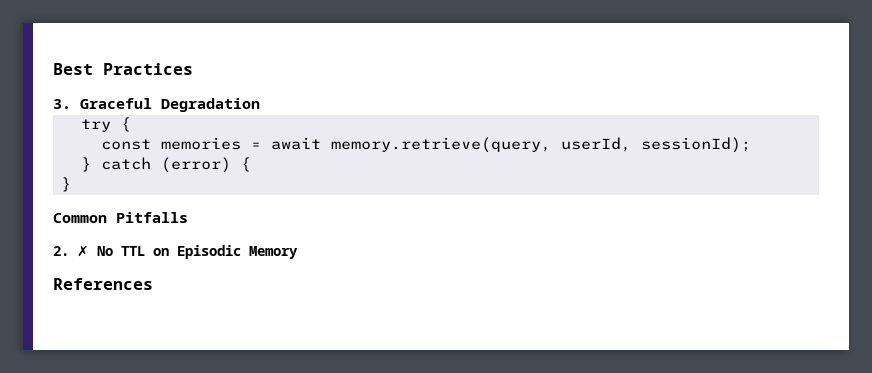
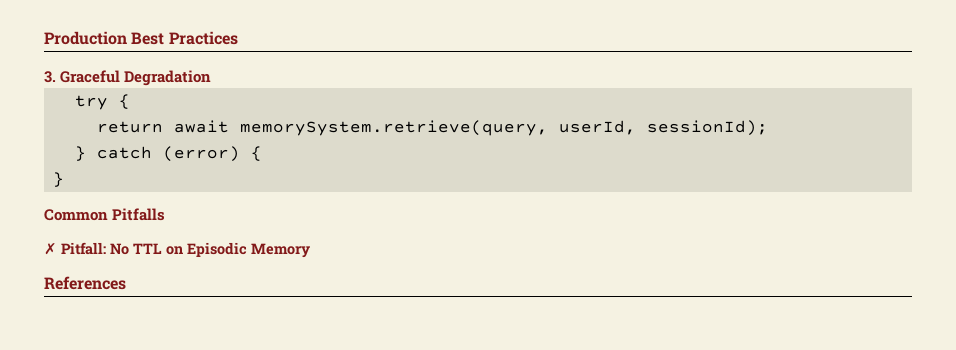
- Best Practices
+ Production Best Practices
- const memories = await memory.retrieve(query, userId, sessionId);
+ return await memorySystem.retrieve(query, userId, sessionId);
- 2. ✗ No TTL on Episodic Memory
+ ✗ Pitfall: No TTL on Episodic Memory

